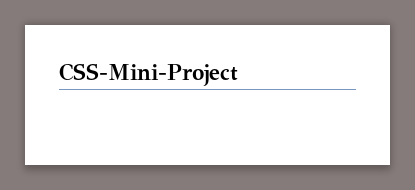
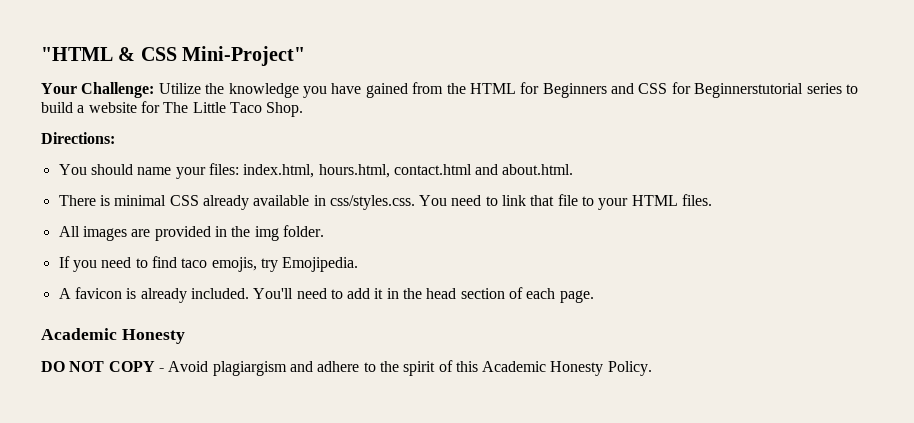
- CSS-Mini-Project
+ "HTML & CSS Mini-Project"
+ Your Challenge: Utilize the knowledge you have gained from the HTML for Beginners and CSS for Beginnerstutorial series to build a website for The Little Taco Shop.
+ Directions:
+ You should name your files: index.html, hours.html, contact.html and about.html.
+ There is minimal CSS already available in css/styles.css. You need to link that file to your HTML files.
+ All images are provided in the img folder.
+ If you need to find taco emojis, try Emojipedia.
+ A favicon is already included. You'll need to add it in the head section of each page.
+ Academic Honesty
+ DO NOT COPY - Avoid plagiargism and adhere to the spirit of this Academic Honesty Policy.

